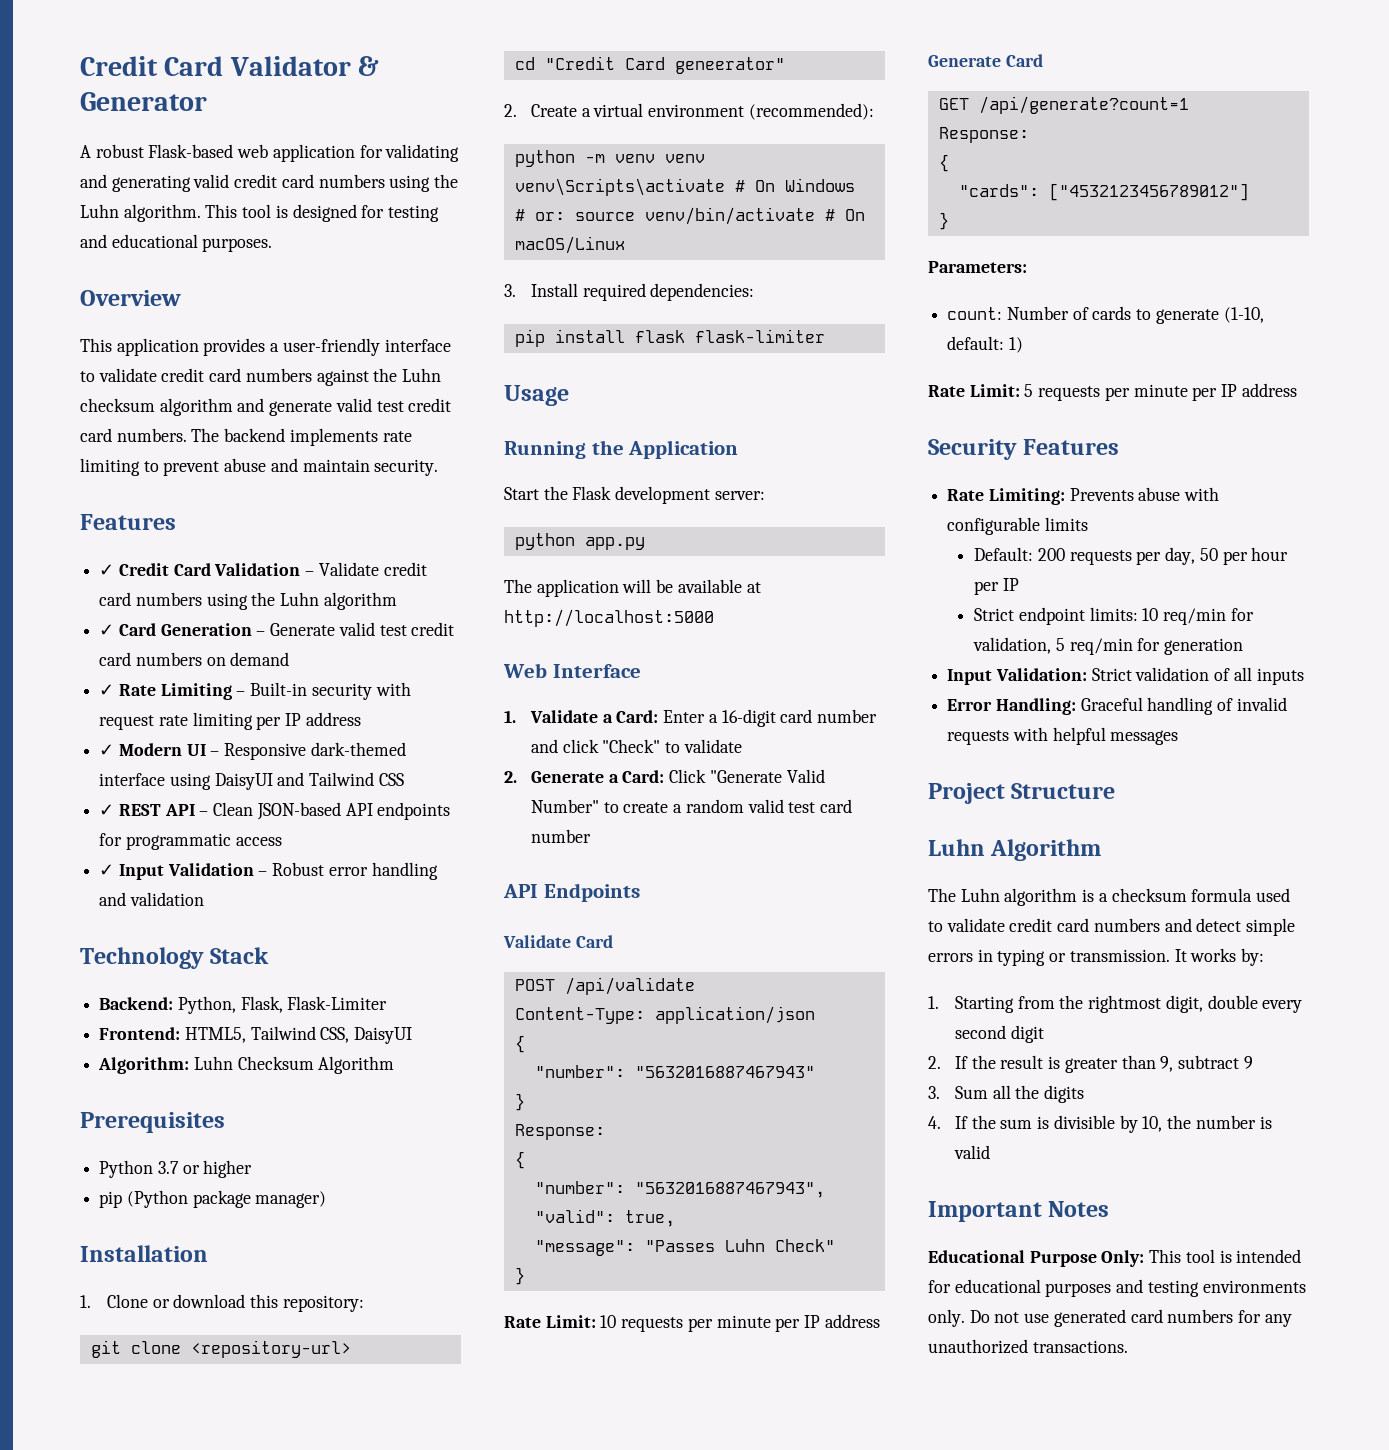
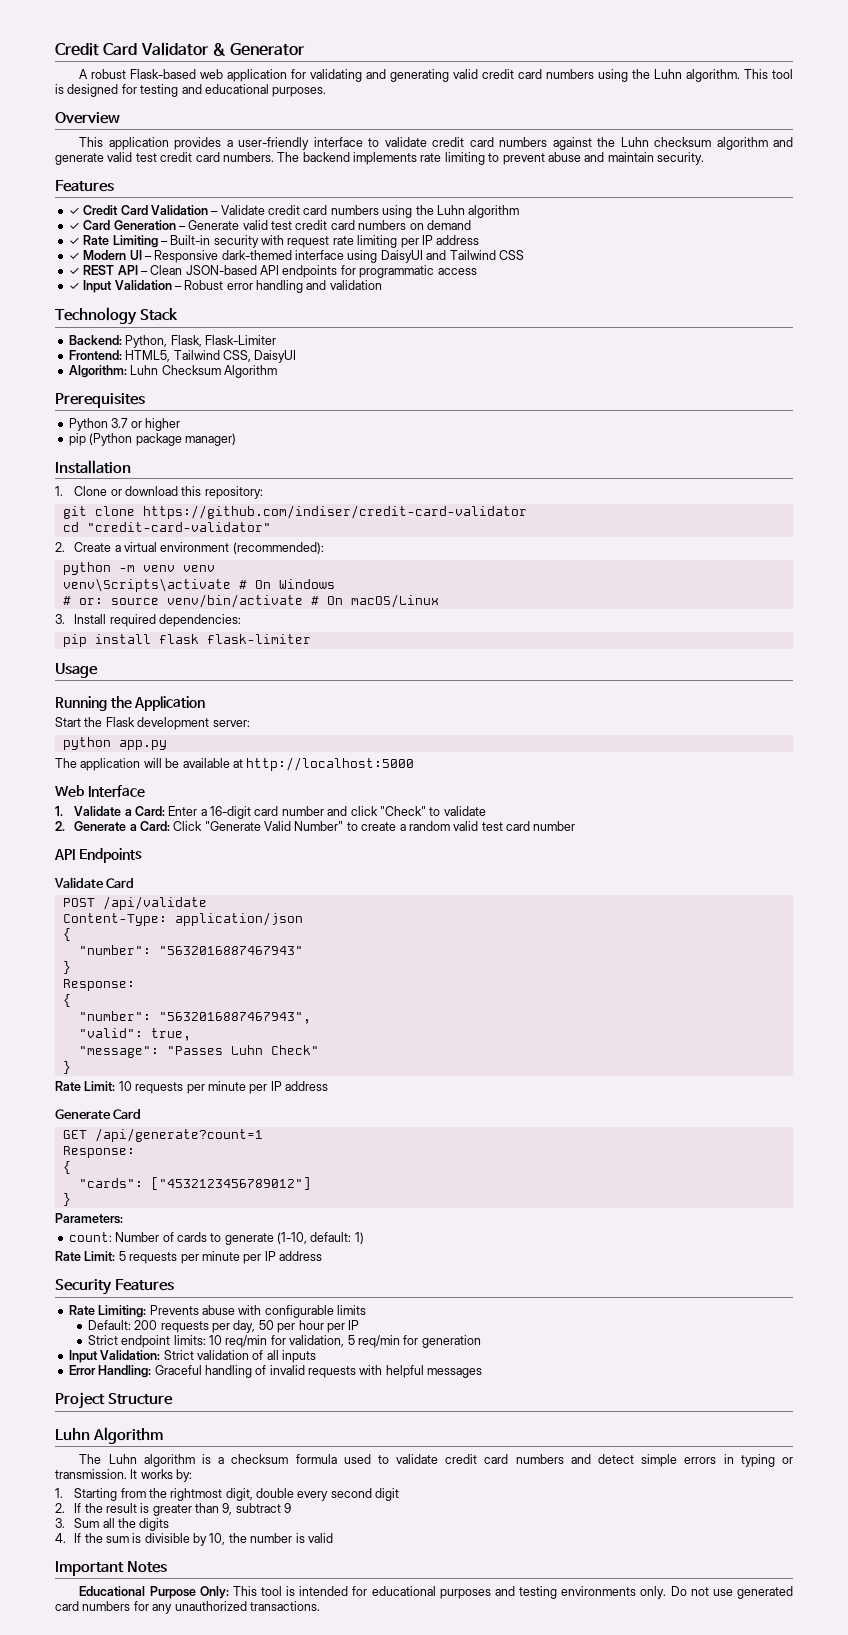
- git clone <repository-url>
+ git clone https://github.com/indiser/credit-card-validator
- cd "Credit Card geneerator"
+ cd "credit-card-validator"

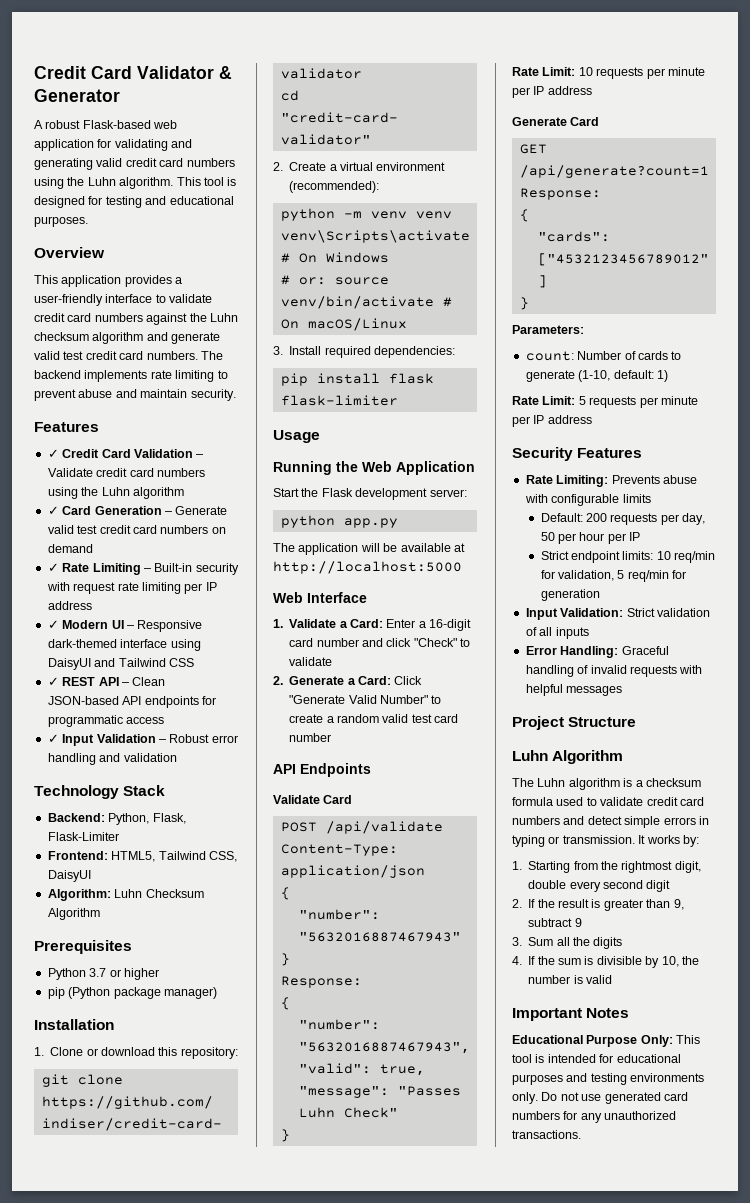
- Running the Application
+ Running the Web Application

